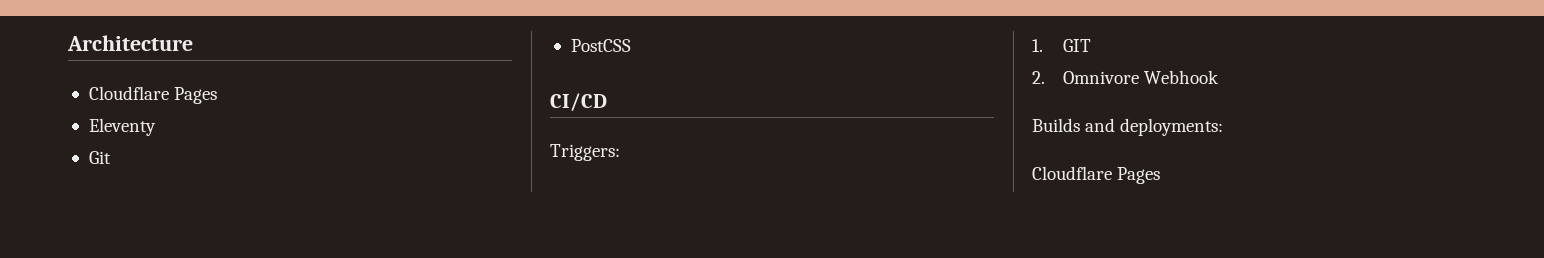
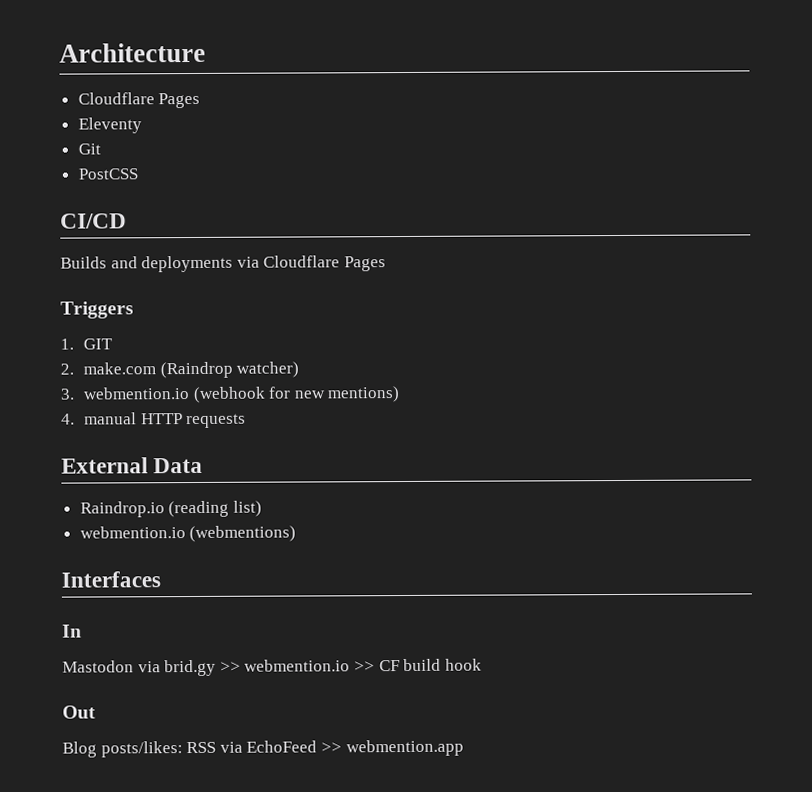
- Triggers:
+ Builds and deployments via Cloudflare Pages
+ Triggers
  1. GIT
- 2. Omnivore Webhook
- Builds and deployments:
- Cloudflare Pages
+ 2. make.com (Raindrop watcher)
+ 3. webmention.io (webhook for new mentions)
+ 4. manual HTTP requests
+ External Data
+ Raindrop.io (reading list)
+ webmention.io (webmentions)
+ Interfaces
+ In
+ Mastodon via brid.gy >> webmention.io >> CF build hook
+ Out
+ Blog posts/likes: RSS via EchoFeed >> webmention.app

